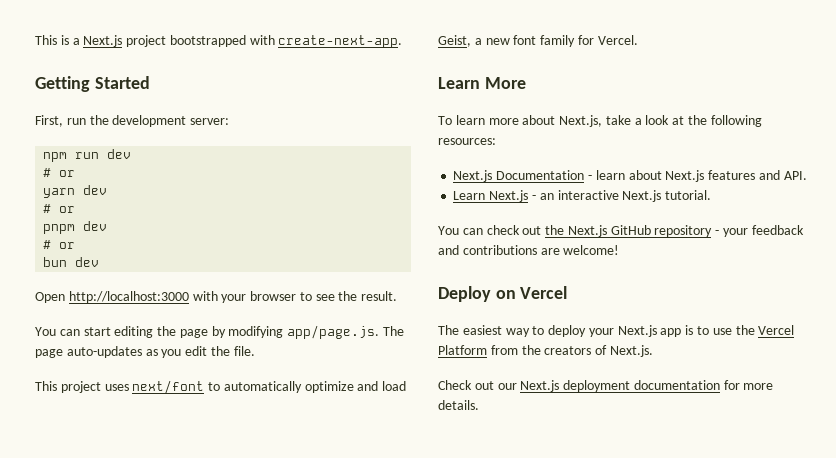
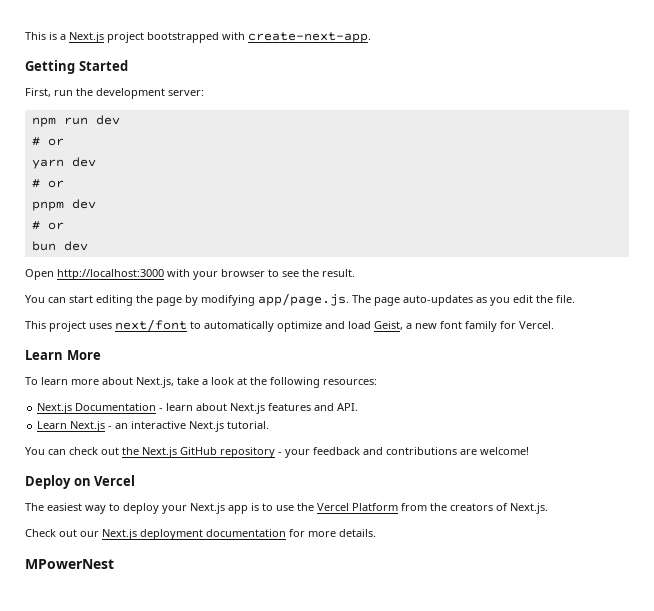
+ MPowerNest

